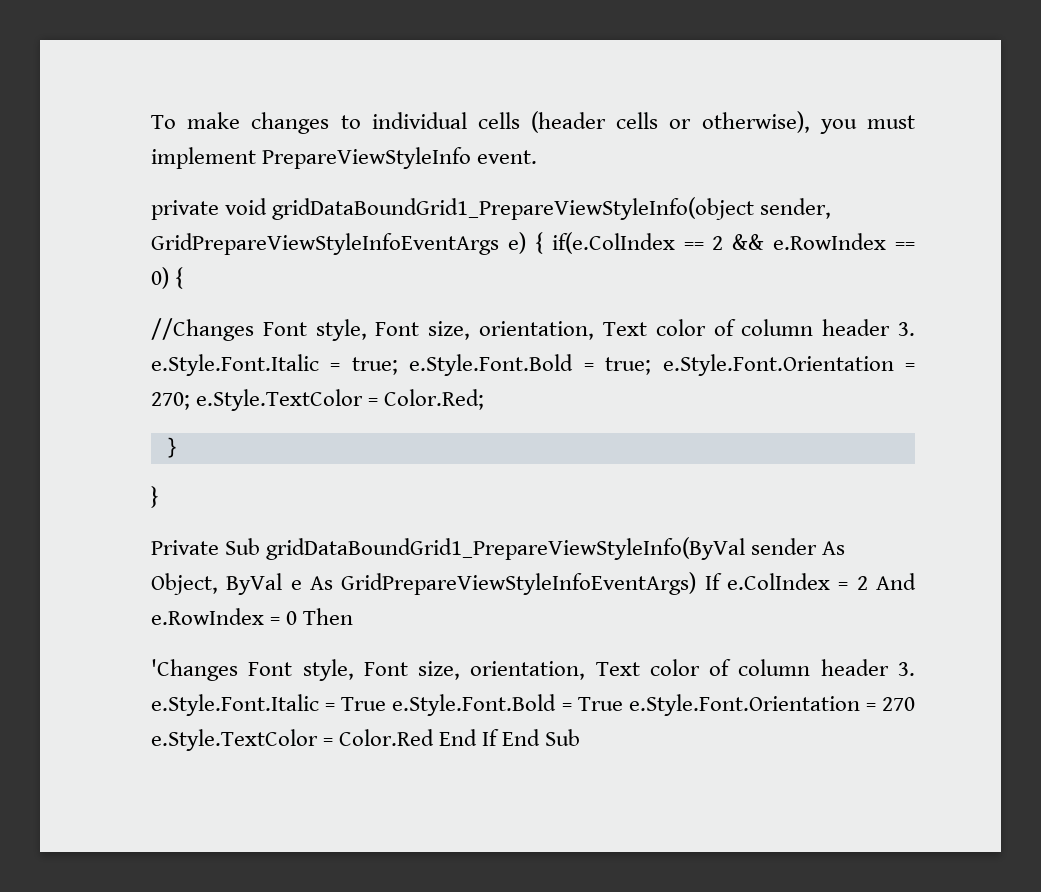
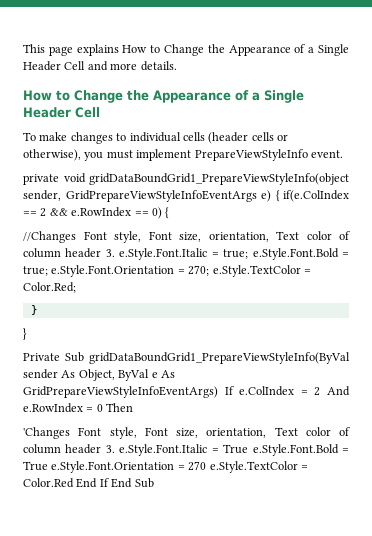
+ This page explains How to Change the Appearance of a Single Header Cell and more details.
+ How to Change the Appearance of a Single Header Cell

